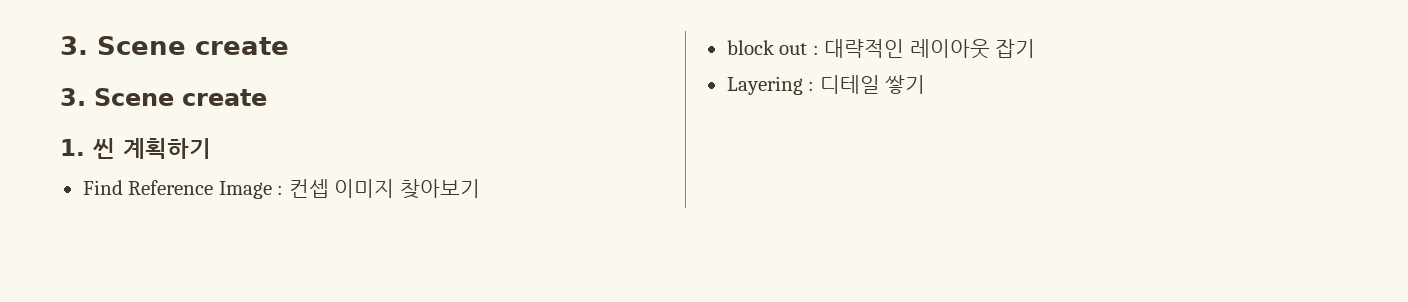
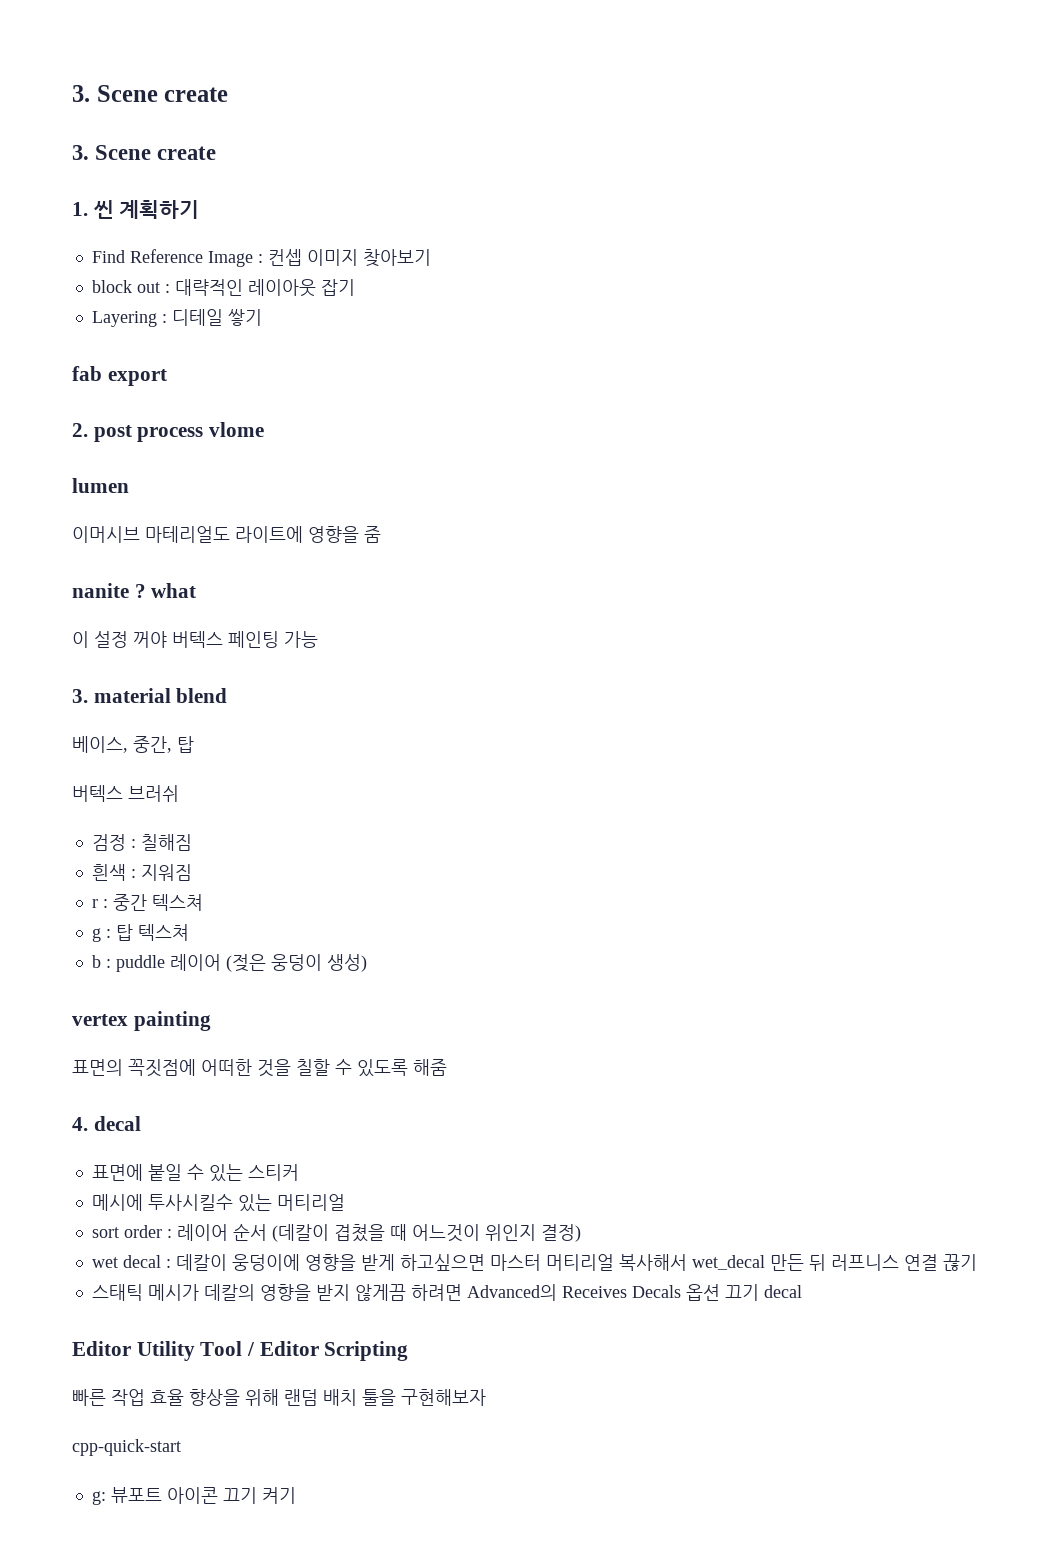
+ fab export
+ 2. post process vlome
+ lumen
+ 이머시브 마테리얼도 라이트에 영향을 줌
+ nanite ? what
+ 이 설정 꺼야 버텍스 페인팅 가능
+ 3. material blend
+ 베이스, 중간, 탑
+ 버텍스 브러쉬
+ 검정 : 칠해짐
+ 흰색 : 지워짐
+ r : 중간 텍스쳐
+ g : 탑 텍스쳐
+ b : puddle 레이어 (젖은 웅덩이 생성)
+ vertex painting
+ 표면의 꼭짓점에 어떠한 것을 칠할 수 있도록 해줌
+ 4. decal
+ 표면에 붙일 수 있는 스티커
+ 메시에 투사시킬수 있는 머티리얼
+ sort order : 레이어 순서 (데칼이 겹쳤을 때 어느것이 위인지 결정)
+ wet decal : 데칼이 웅덩이에 영향을 받게 하고싶으면 마스터 머티리얼 복사해서 wet_decal 만든 뒤 러프니스 연결 끊기
+ 스태틱 메시가 데칼의 영향을 받지 않게끔 하려면 Advanced의 Receives Decals 옵션 끄기 decal
+ Editor Utility Tool / Editor Scripting
+ 빠른 작업 효율 향상을 위해 랜덤 배치 툴을 구현해보자
+ cpp-quick-start
+ g: 뷰포트 아이콘 끄기 켜기

